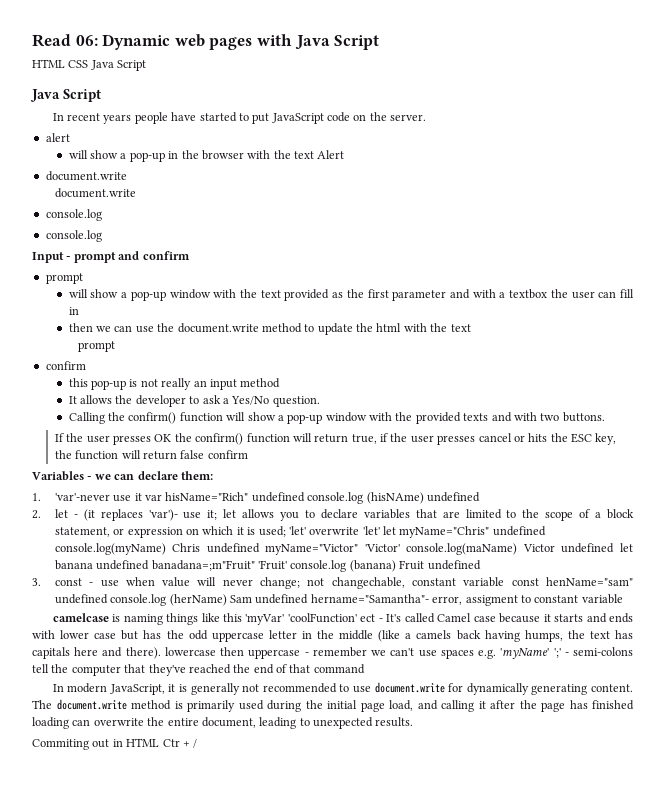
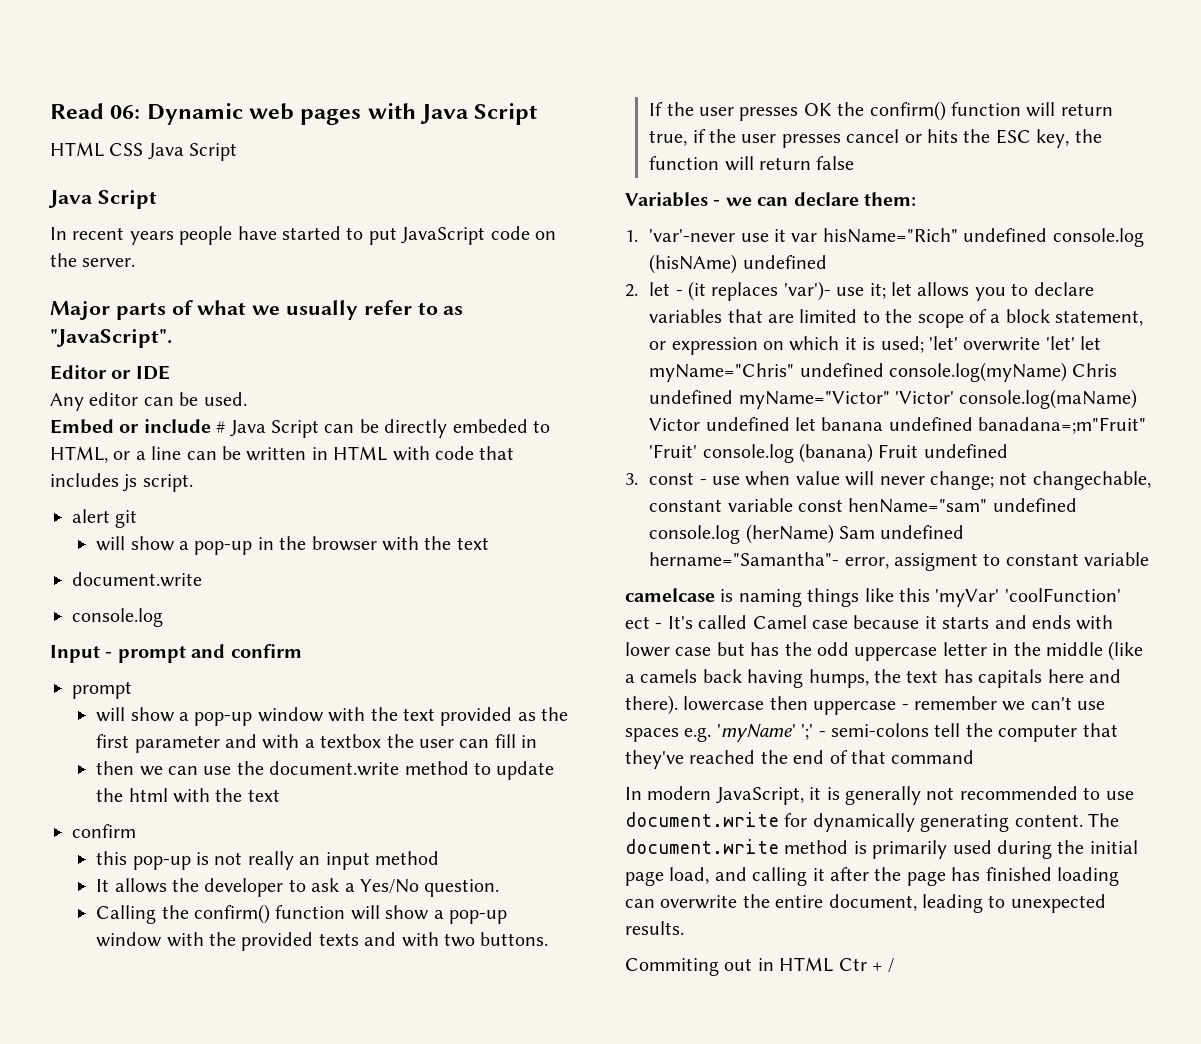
+ Major parts of what we usually refer to as "JavaScript".
+ Editor or IDE
+ Any editor can be used.
+ Embed or include # Java Script can be directly embeded to HTML, or a line can be written in HTML with code that includes js script.
- alert
+ alert git
- will show a pop-up in the browser with the text Alert
+ will show a pop-up in the browser with the text
  document.write
- document.write
- console.log
  then we can use the document.write method to update the html with the text
- prompt
- If the user presses OK the confirm() function will return true, if the user presses cancel or hits the ESC key, the function will return false confirm
+ If the user presses OK the confirm() function will return true, if the user presses cancel or hits the ESC key, the function will return false

